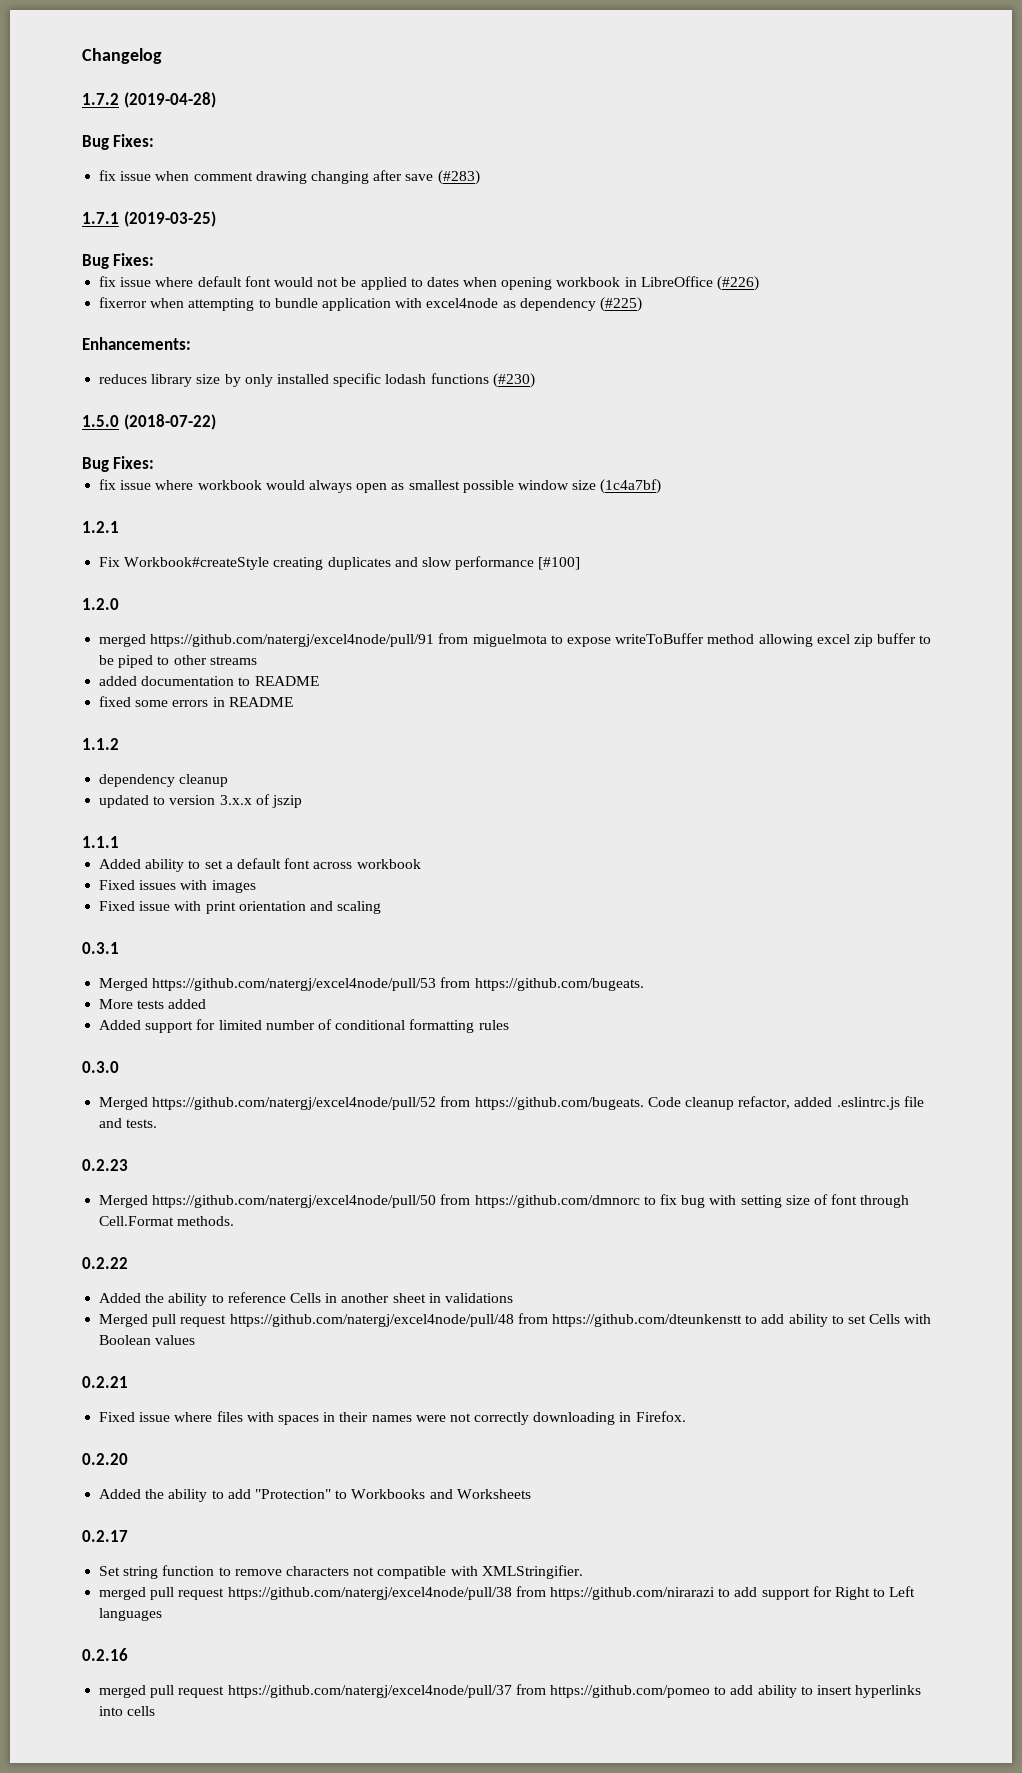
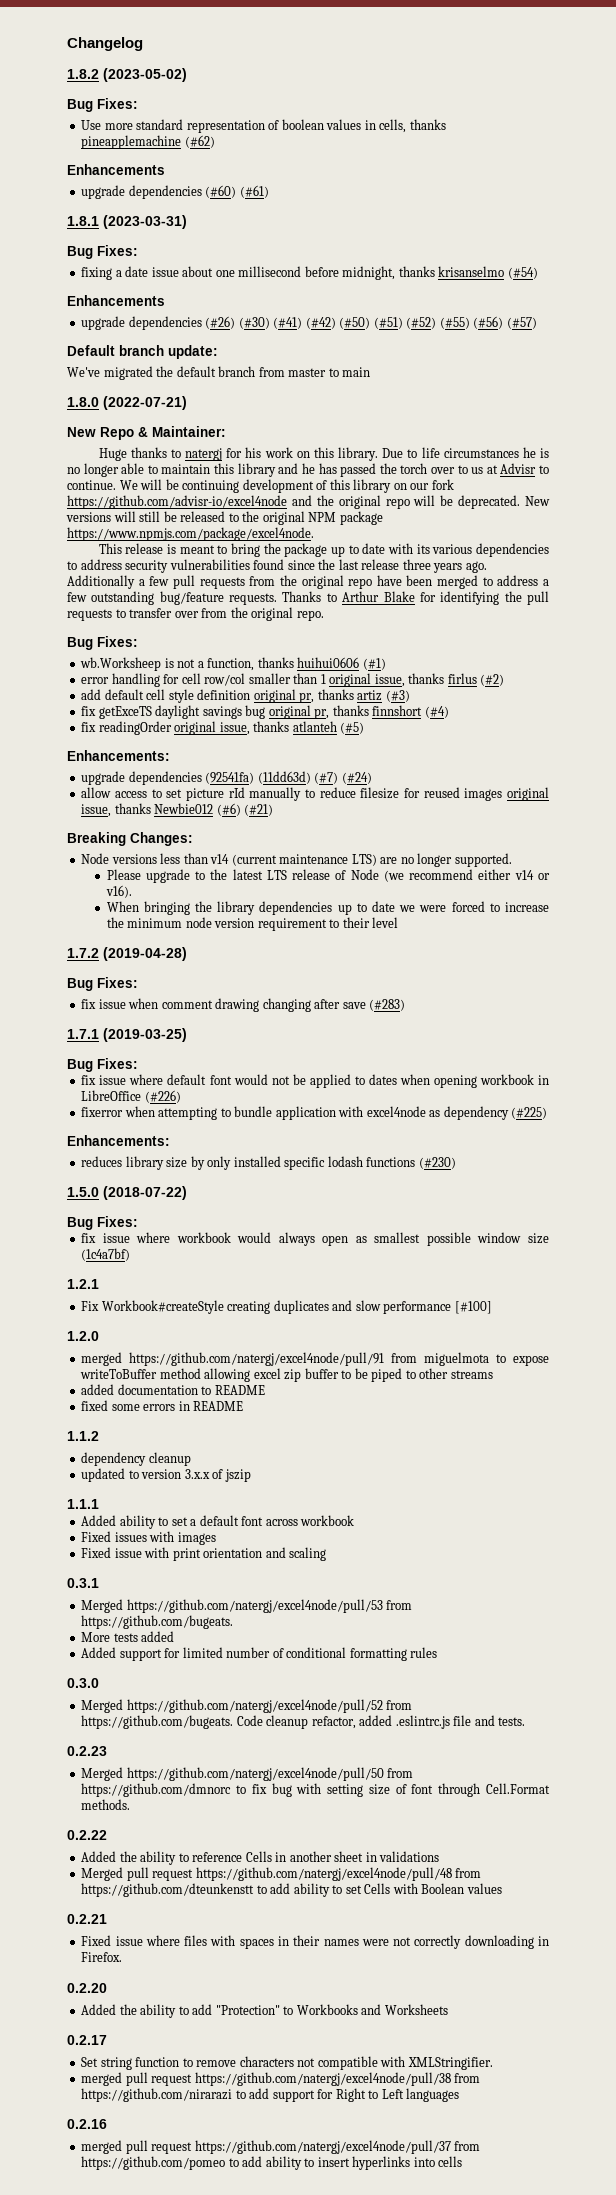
+ 1.8.2 (2023-05-02)
+ Bug Fixes:
+ Use more standard representation of boolean values in cells, thanks pineapplemachine (#62)
+ Enhancements
+ upgrade dependencies (#60) (#61)
+ 1.8.1 (2023-03-31)
+ Bug Fixes:
+ fixing a date issue about one millisecond before midnight, thanks krisanselmo (#54)
+ Enhancements
+ upgrade dependencies (#26) (#30) (#41) (#42) (#50) (#51) (#52) (#55) (#56) (#57)
+ Default branch update:
+ We've migrated the default branch from master to main
+ 1.8.0 (2022-07-21)
+ New Repo & Maintainer:
+ Huge thanks to natergj for his work on this library. Due to life circumstances he is no longer able to maintain this library and he has passed the torch over to us at Advisr to continue. We will be continuing development of this library on our fork https://github.com/advisr-io/excel4node and the original repo will be deprecated. New versions will still be released to the original NPM package https://www.npmjs.com/package/excel4node.
+ This release is meant to bring the package up to date with its various dependencies to address security vulnerabilities found since the last release three years ago. Additionally a few pull requests from the original repo have been merged to address a few outstanding bug/feature requests. Thanks to Arthur Blake for identifying the pull requests to transfer over from the original repo.
+ Bug Fixes:
+ wb.Worksheep is not a function, thanks huihui0606 (#1)
+ error handling for cell row/col smaller than 1 original issue, thanks firlus (#2)
+ add default cell style definition original pr, thanks artiz (#3)
+ fix getExceTS daylight savings bug original pr, thanks finnshort (#4)
+ fix readingOrder original issue, thanks atlanteh (#5)
+ Enhancements:
+ upgrade dependencies (92541fa) (11dd63d) (#7) (#24)
+ allow access to set picture rId manually to reduce filesize for reused images original issue, thanks Newbie012 (#6) (#21)
+ Breaking Changes:
+ Node versions less than v14 (current maintenance LTS) are no longer supported.
+ Please upgrade to the latest LTS release of Node (we recommend either v14 or v16).
+ When bringing the library dependencies up to date we were forced to increase the minimum node version requirement to their level

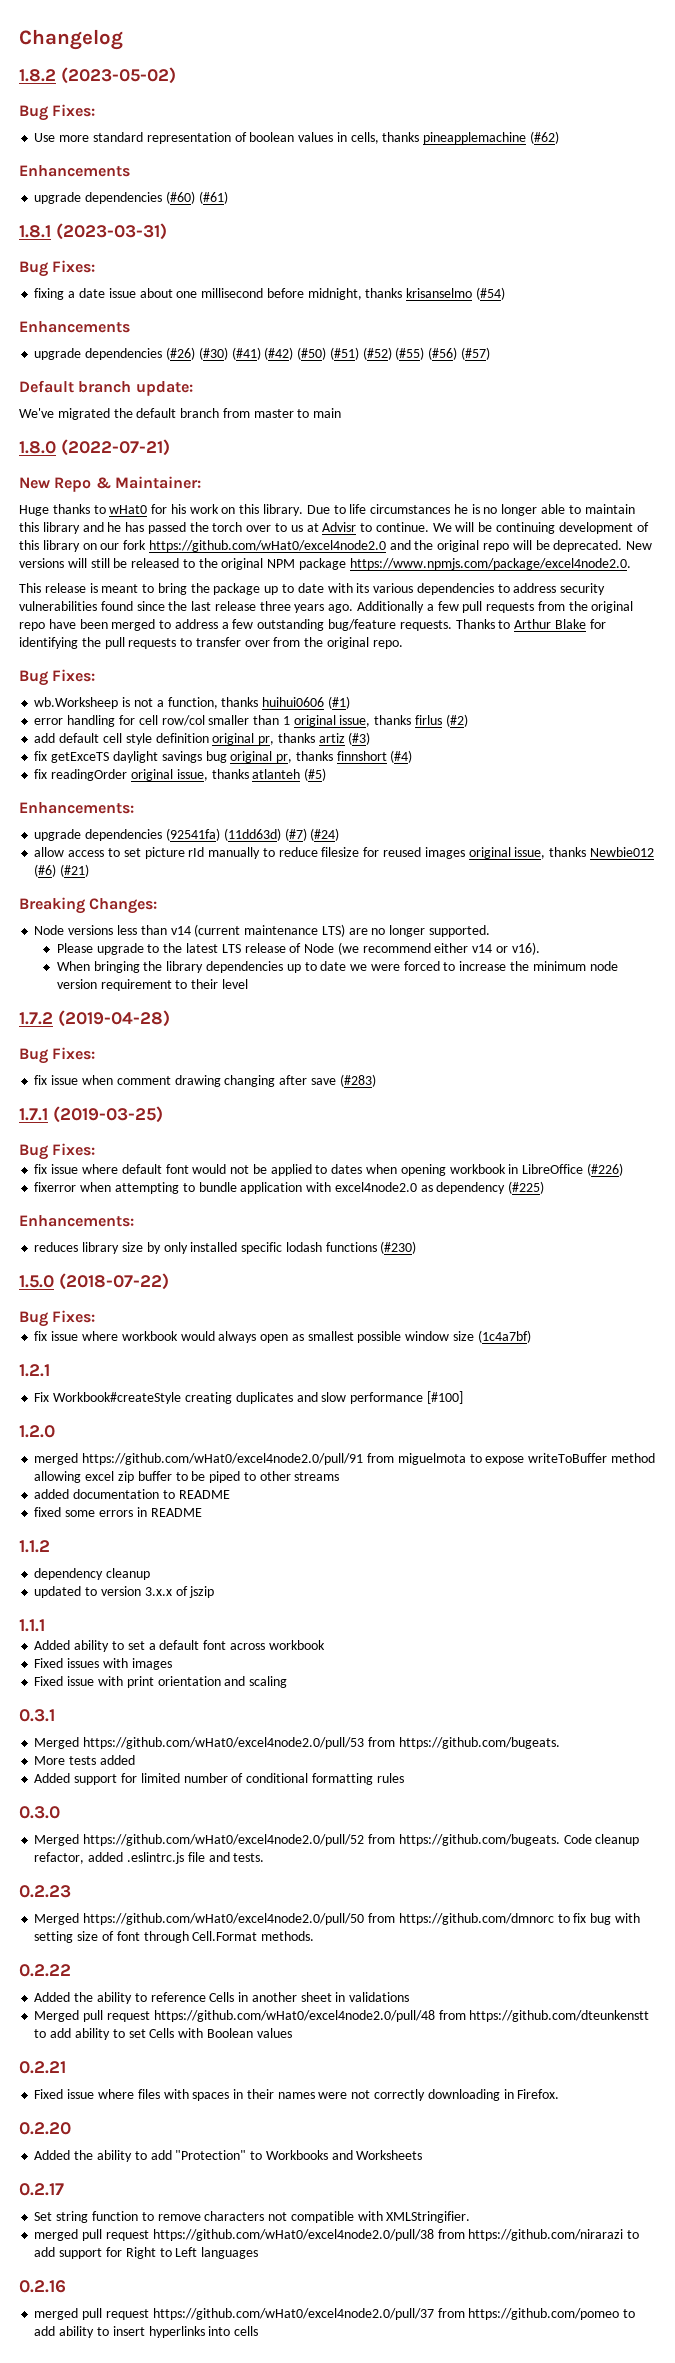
- Huge thanks to natergj for his work on this library.
+ Huge thanks to wHat0 for his work on this library.
- We will be continuing development of this library on our fork https://github.com/advisr-io/excel4node and the original repo will be deprecated.
+ We will be continuing development of this library on our fork https://github.com/wHat0/excel4node2.0 and the original repo will be deprecated.
- New versions will still be released to the original NPM package https://www.npmjs.com/package/excel4node.
+ New versions will still be released to the original NPM package https://www.npmjs.com/package/excel4node2.0.
- fixerror when attempting to bundle application with excel4node as dependency (#225)
+ fixerror when attempting to bundle application with excel4node2.0 as dependency (#225)
- merged https://github.com/natergj/excel4node/pull/91 from miguelmota to expose writeToBuffer method allowing excel zip buffer to be piped to other streams
+ merged https://github.com/wHat0/excel4node2.0/pull/91 from miguelmota to expose writeToBuffer method allowing excel zip buffer to be piped to other streams
- Merged https://github.com/natergj/excel4node/pull/53 from https://github.com/bugeats.
+ Merged https://github.com/wHat0/excel4node2.0/pull/53 from https://github.com/bugeats.
- Merged https://github.com/natergj/excel4node/pull/52 from https://github.com/bugeats. Code cleanup refactor, added .eslintrc.js file and tests.
+ Merged https://github.com/wHat0/excel4node2.0/pull/52 from https://github.com/bugeats. Code cleanup refactor, added .eslintrc.js file and tests.
- Merged https://github.com/natergj/excel4node/pull/50 from https://github.com/dmnorc to fix bug with setting size of font through Cell.Format methods.
+ Merged https://github.com/wHat0/excel4node2.0/pull/50 from https://github.com/dmnorc to fix bug with setting size of font through Cell.Format methods.
- Merged pull request https://github.com/natergj/excel4node/pull/48 from https://github.com/dteunkenstt to add ability to set Cells with Boolean values
+ Merged pull request https://github.com/wHat0/excel4node2.0/pull/48 from https://github.com/dteunkenstt to add ability to set Cells with Boolean values
- merged pull request https://github.com/natergj/excel4node/pull/38 from https://github.com/nirarazi to add support for Right to Left languages
+ merged pull request https://github.com/wHat0/excel4node2.0/pull/38 from https://github.com/nirarazi to add support for Right to Left languages
- merged pull request https://github.com/natergj/excel4node/pull/37 from https://github.com/pomeo to add ability to insert hyperlinks into cells
+ merged pull request https://github.com/wHat0/excel4node2.0/pull/37 from https://github.com/pomeo to add ability to insert hyperlinks into cells

